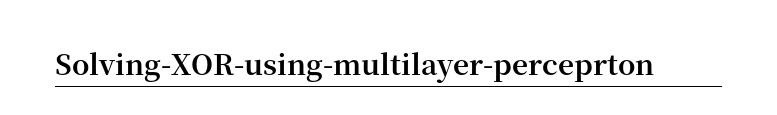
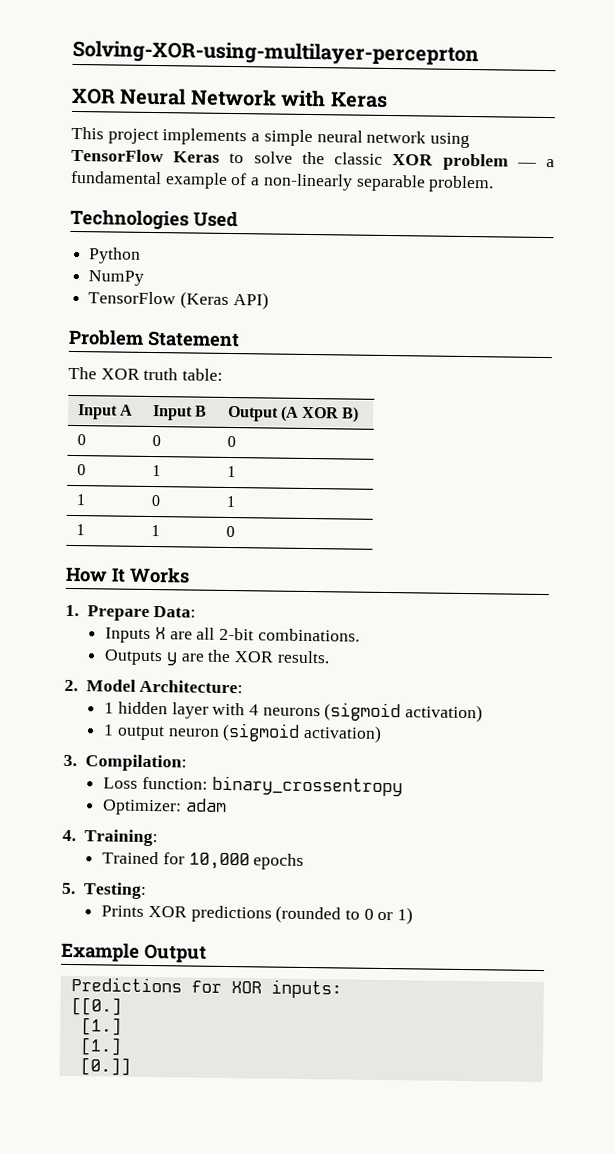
+ XOR Neural Network with Keras
+ This project implements a simple neural network using TensorFlow Keras to solve the classic XOR problem — a fundamental example of a non-linearly separable problem.
+ Technologies Used
+ Python
+ NumPy
+ TensorFlow (Keras API)
+ Problem Statement
+ The XOR truth table:
+ Input A | Input B | Output (A XOR B)
+ 0 | 0 | 0
+ 0 | 1 | 1
+ 1 | 0 | 1
+ 1 | 1 | 0
+ How It Works
+ 1. Prepare Data:
+ Inputs X are all 2-bit combinations.
+ Outputs y are the XOR results.
+ 2. Model Architecture:
+ 1 hidden layer with 4 neurons (sigmoid activation)
+ 1 output neuron (sigmoid activation)
+ 3. Compilation:
+ Loss function: binary_crossentropy
+ Optimizer: adam
+ 4. Training:
+ Trained for 10,000 epochs
+ 5. Testing:
+ Prints XOR predictions (rounded to 0 or 1)
+ Example Output
+ Predictions for XOR inputs:
+ [[0.]
+ [1.]
+ [1.]
+ [0.]]

